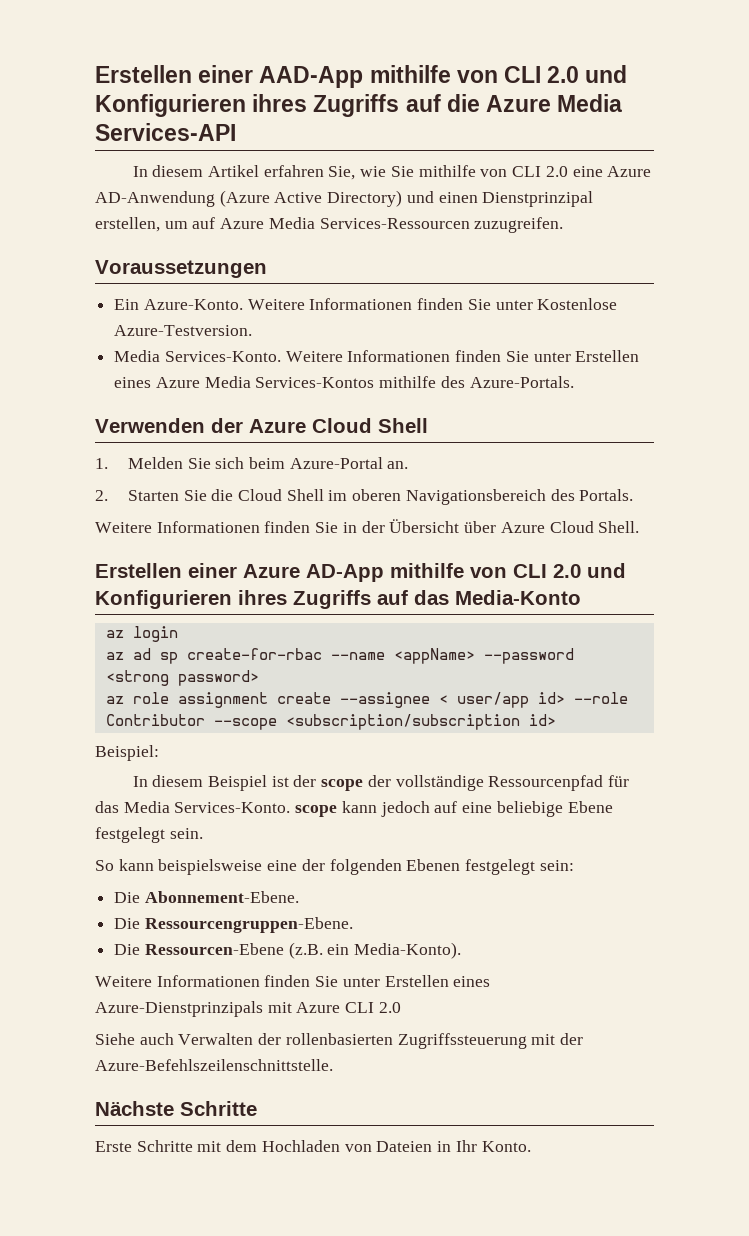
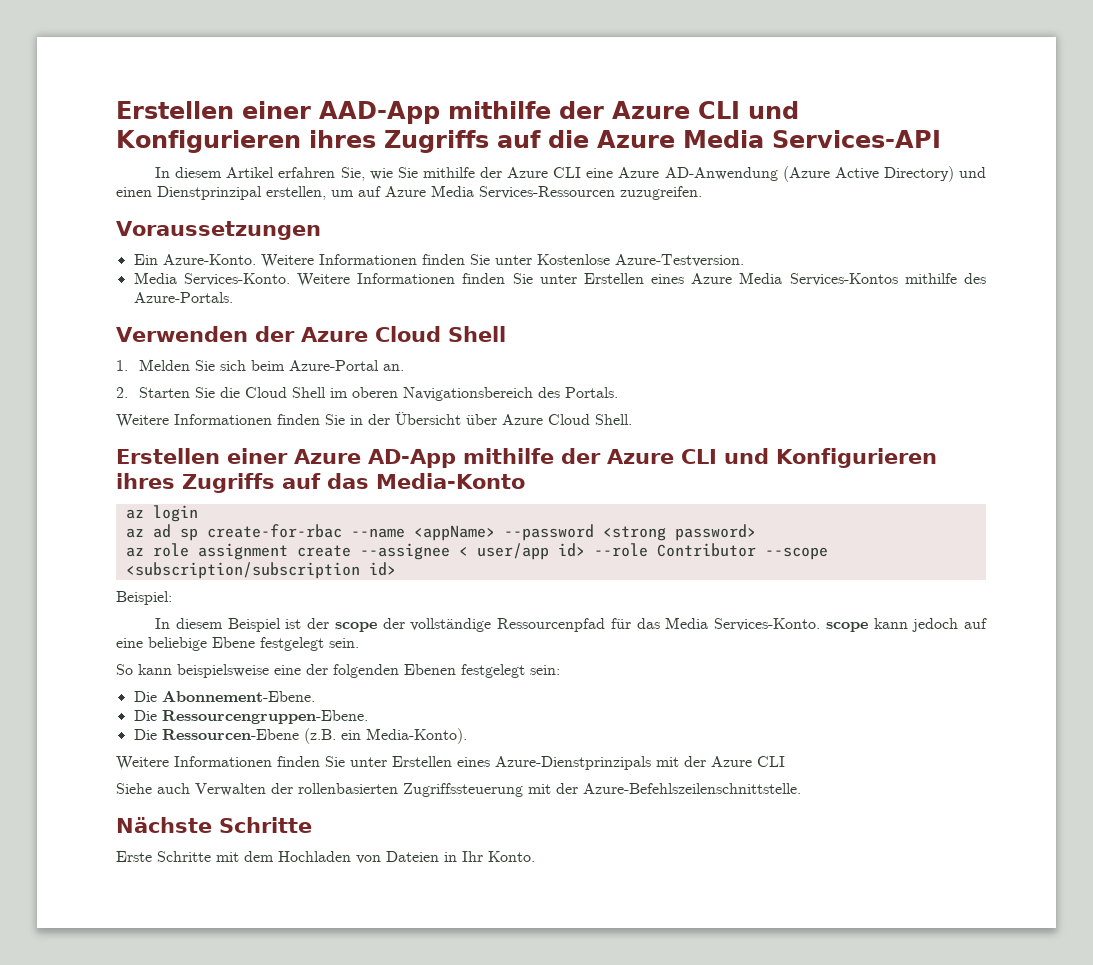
- Erstellen einer AAD-App mithilfe von CLI 2.0 und Konfigurieren ihres Zugriffs auf die Azure Media Services-API
+ Erstellen einer AAD-App mithilfe der Azure CLI und Konfigurieren ihres Zugriffs auf die Azure Media Services-API
- In diesem Artikel erfahren Sie, wie Sie mithilfe von CLI 2.0 eine Azure AD-Anwendung (Azure Active Directory) und einen Dienstprinzipal erstellen, um auf Azure Media Services-Ressourcen zuzugreifen.
+ In diesem Artikel erfahren Sie, wie Sie mithilfe der Azure CLI eine Azure AD-Anwendung (Azure Active Directory) und einen Dienstprinzipal erstellen, um auf Azure Media Services-Ressourcen zuzugreifen.
- Erstellen einer Azure AD-App mithilfe von CLI 2.0 und Konfigurieren ihres Zugriffs auf das Media-Konto
+ Erstellen einer Azure AD-App mithilfe der Azure CLI und Konfigurieren ihres Zugriffs auf das Media-Konto
- Weitere Informationen finden Sie unter Erstellen eines Azure-Dienstprinzipals mit Azure CLI 2.0
+ Weitere Informationen finden Sie unter Erstellen eines Azure-Dienstprinzipals mit der Azure CLI

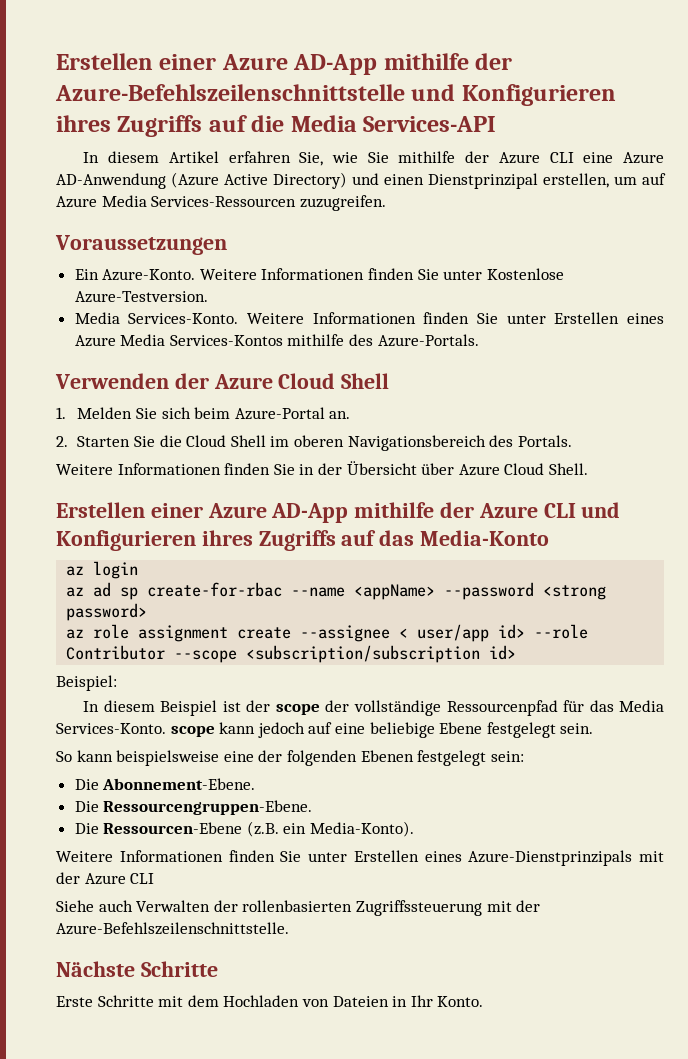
- Erstellen einer AAD-App mithilfe der Azure CLI und Konfigurieren ihres Zugriffs auf die Azure Media Services-API
+ Erstellen einer Azure AD-App mithilfe der Azure-Befehlszeilenschnittstelle und Konfigurieren ihres Zugriffs auf die Media Services-API

